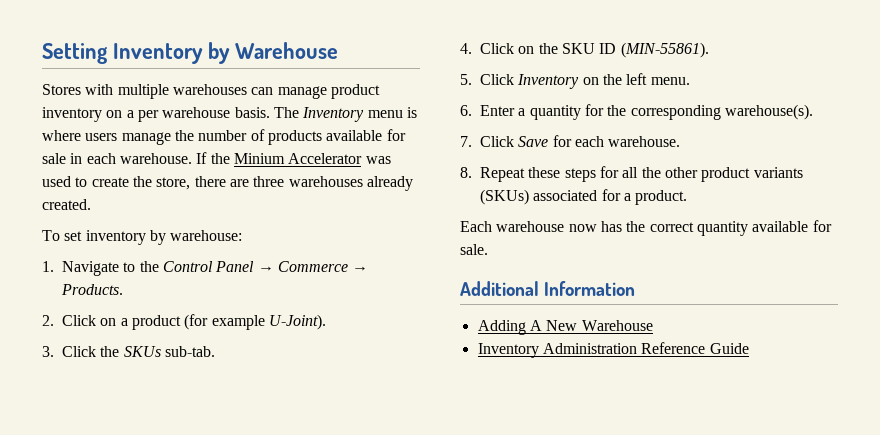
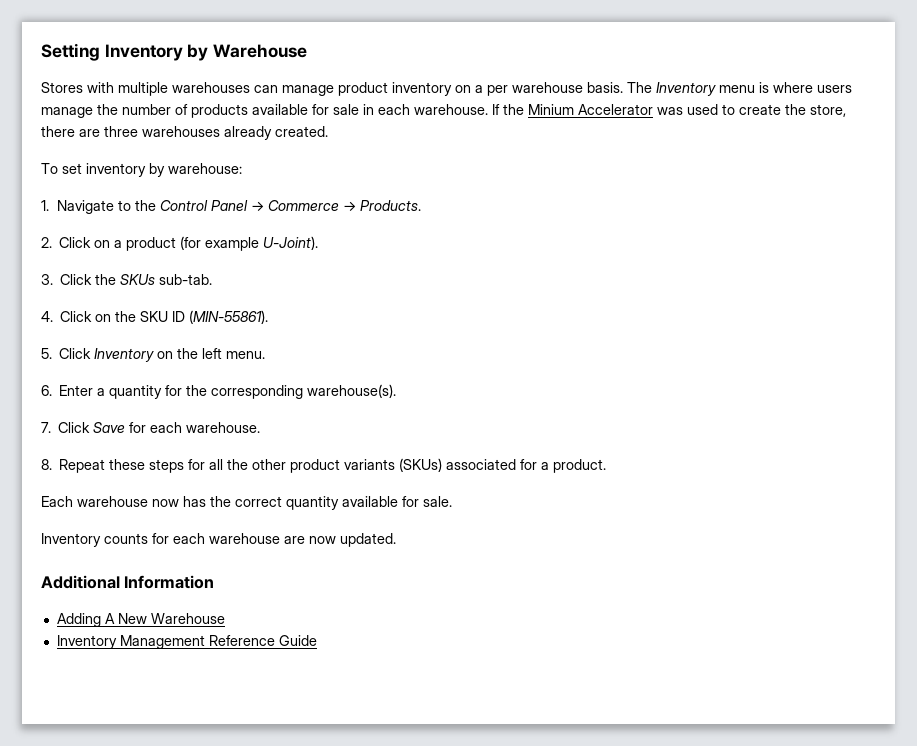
+ Inventory counts for each warehouse are now updated.
- Inventory Administration Reference Guide
+ Inventory Management Reference Guide

